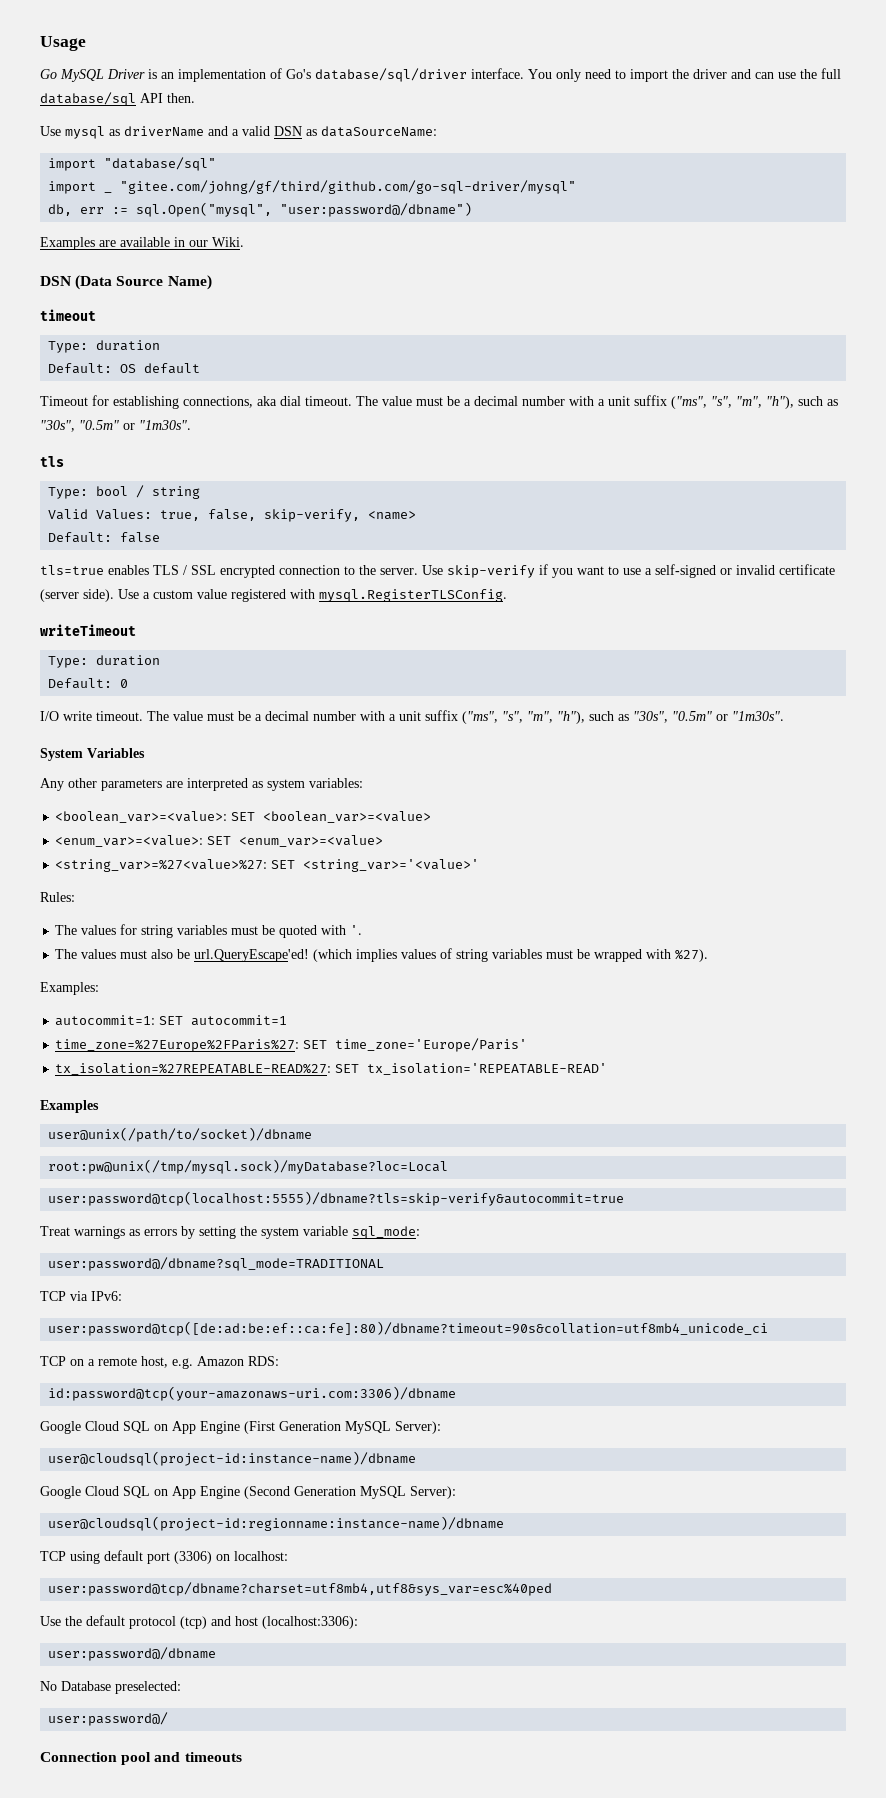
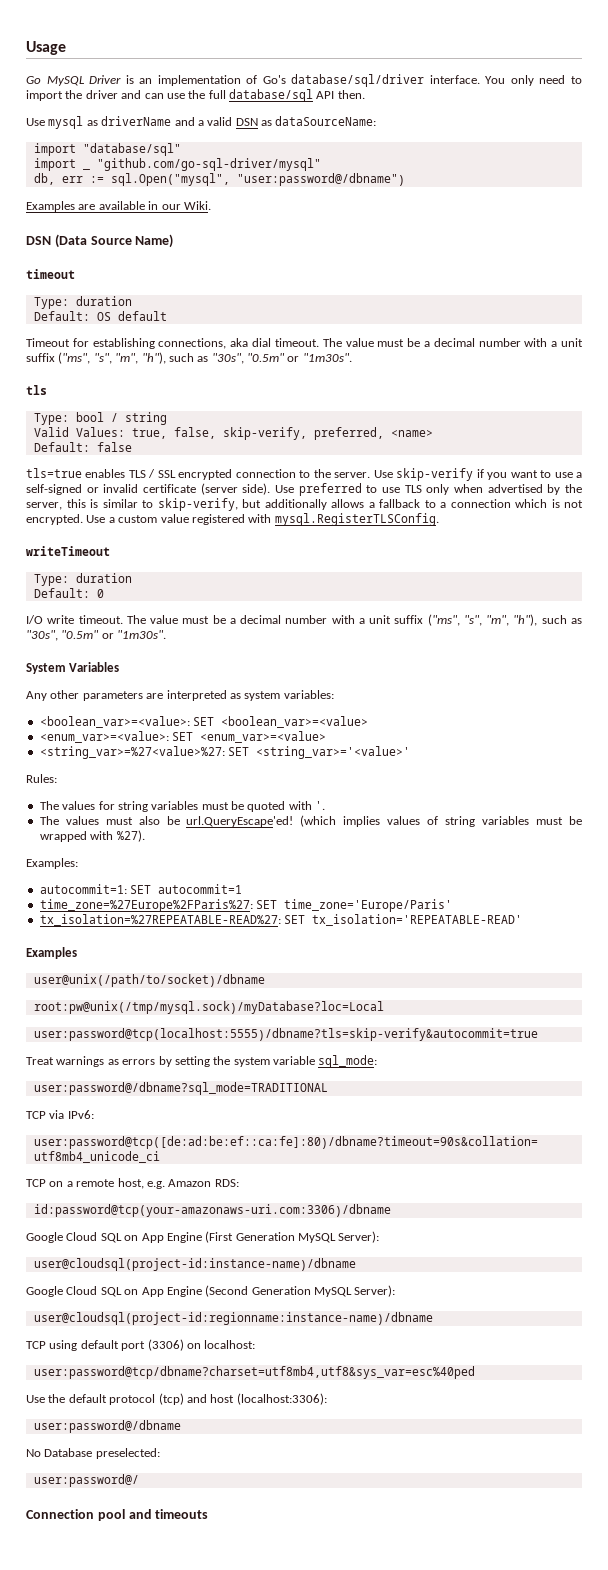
- import _ "gitee.com/johng/gf/third/github.com/go-sql-driver/mysql"
+ import _ "github.com/go-sql-driver/mysql"
- Valid Values: true, false, skip-verify, <name>
+ Valid Values: true, false, skip-verify, preferred, <name>
- Use a custom value registered with mysql.RegisterTLSConfig.
+ Use preferred to use TLS only when advertised by the server, this is similar to skip-verify, but additionally allows a fallback to a connection which is not encrypted. Use a custom value registered with mysql.RegisterTLSConfig.

